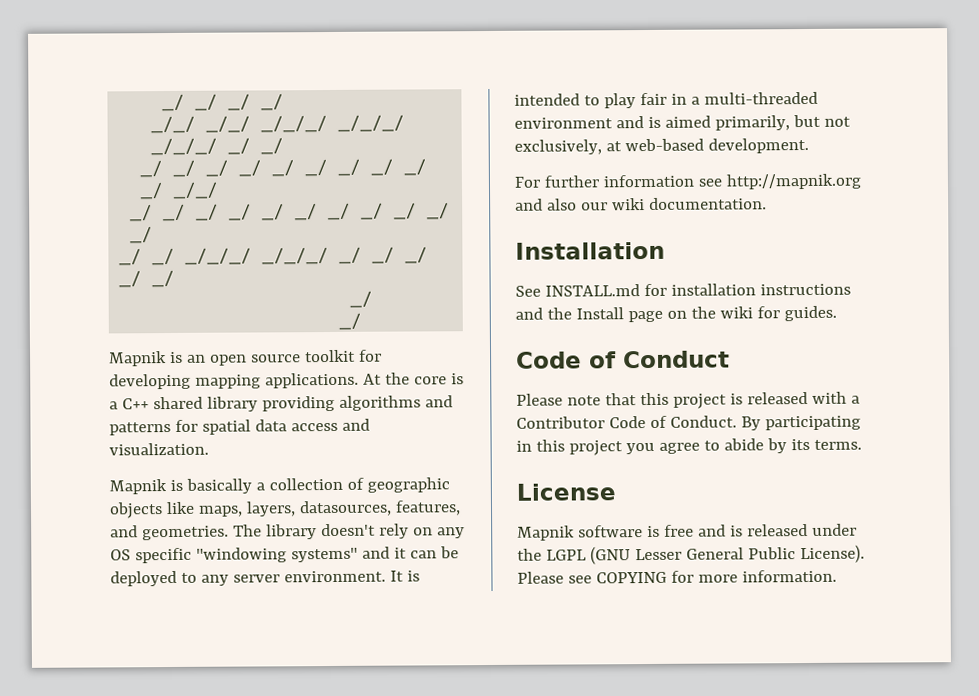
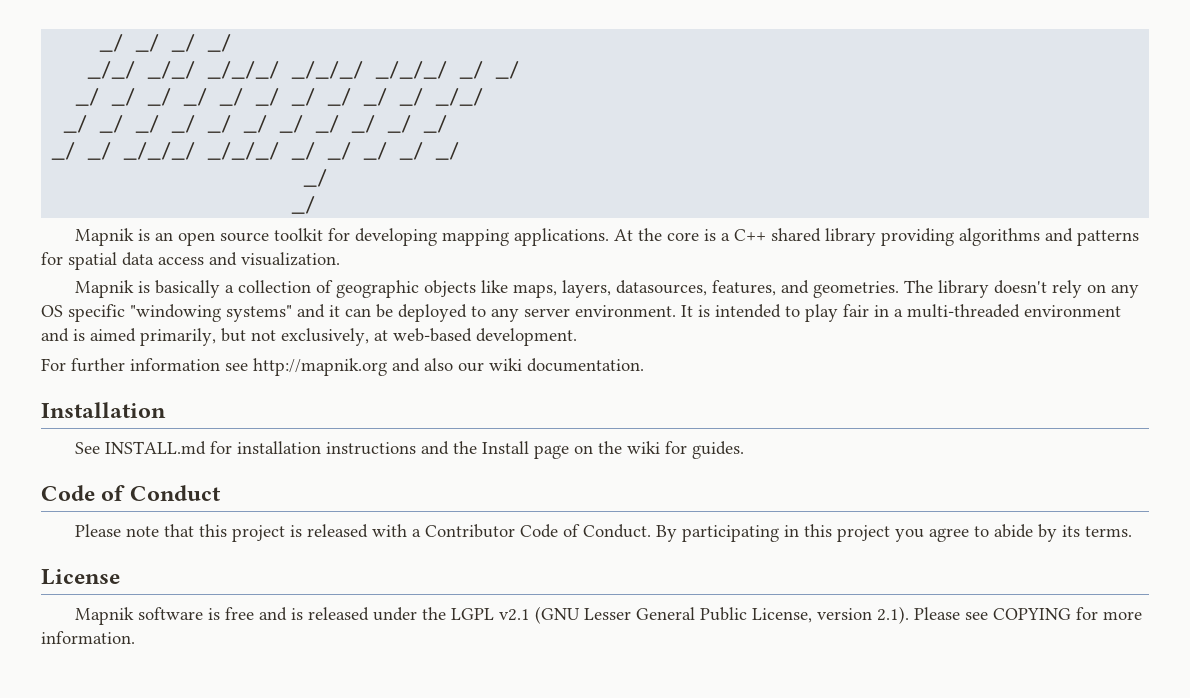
- Mapnik software is free and is released under the LGPL (GNU Lesser General Public License). Please see COPYING for more information.
+ Mapnik software is free and is released under the LGPL v2.1 (GNU Lesser General Public License, version 2.1). Please see COPYING for more information.

